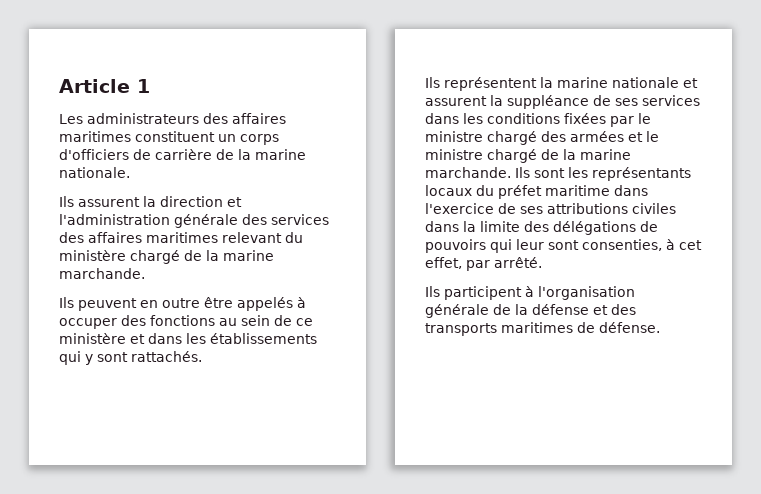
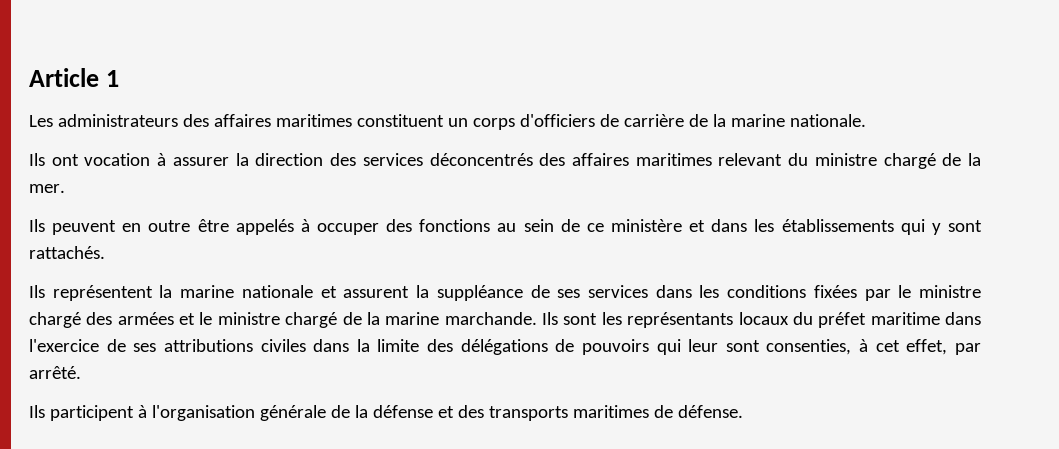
- Ils assurent la direction et l'administration générale des services des affaires maritimes relevant du ministère chargé de la marine marchande.
+ Ils ont vocation à assurer la direction des services déconcentrés des affaires maritimes relevant du ministre chargé de la mer.

